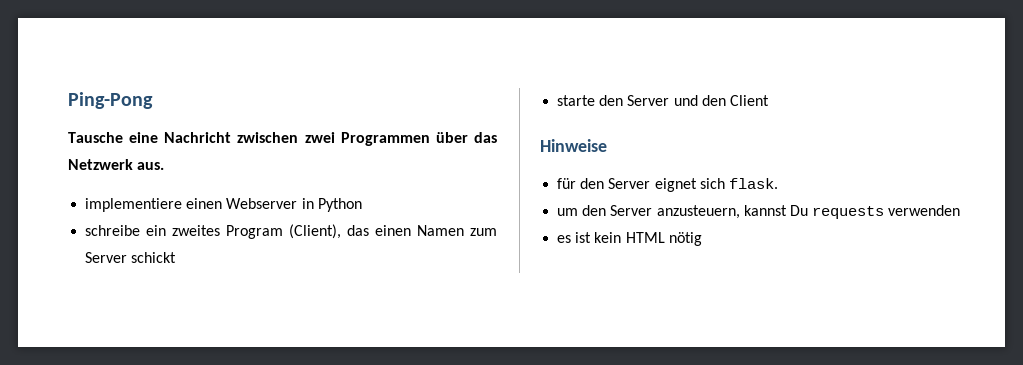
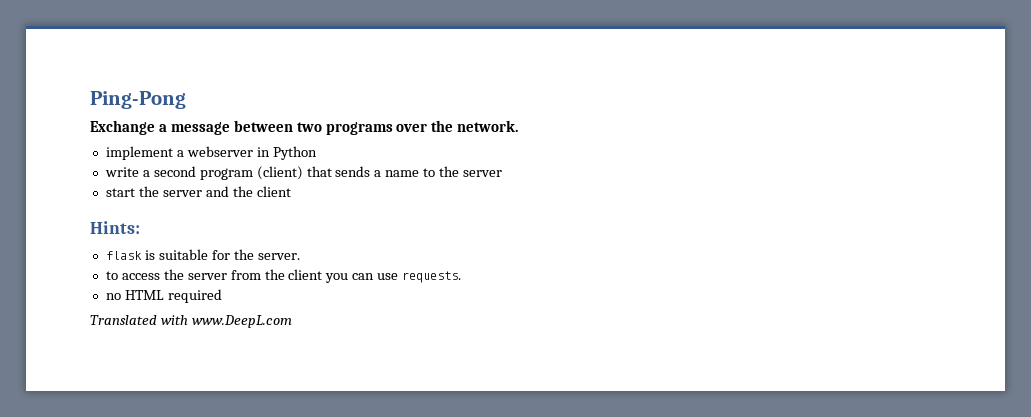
- Tausche eine Nachricht zwischen zwei Programmen über das Netzwerk aus.
- implementiere einen Webserver in Python
- schreibe ein zweites Program (Client), das einen Namen zum Server schickt
- starte den Server und den Client
- Hinweise
- für den Server eignet sich flask.
- um den Server anzusteuern, kannst Du requests verwenden
- es ist kein HTML nötig
+ Exchange a message between two programs over the network.
+ implement a webserver in Python
+ write a second program (client) that sends a name to the server
+ start the server and the client
+ Hints:
+ flask is suitable for the server.
+ to access the server from the client you can use requests.
+ no HTML required
+ Translated with www.DeepL.com

